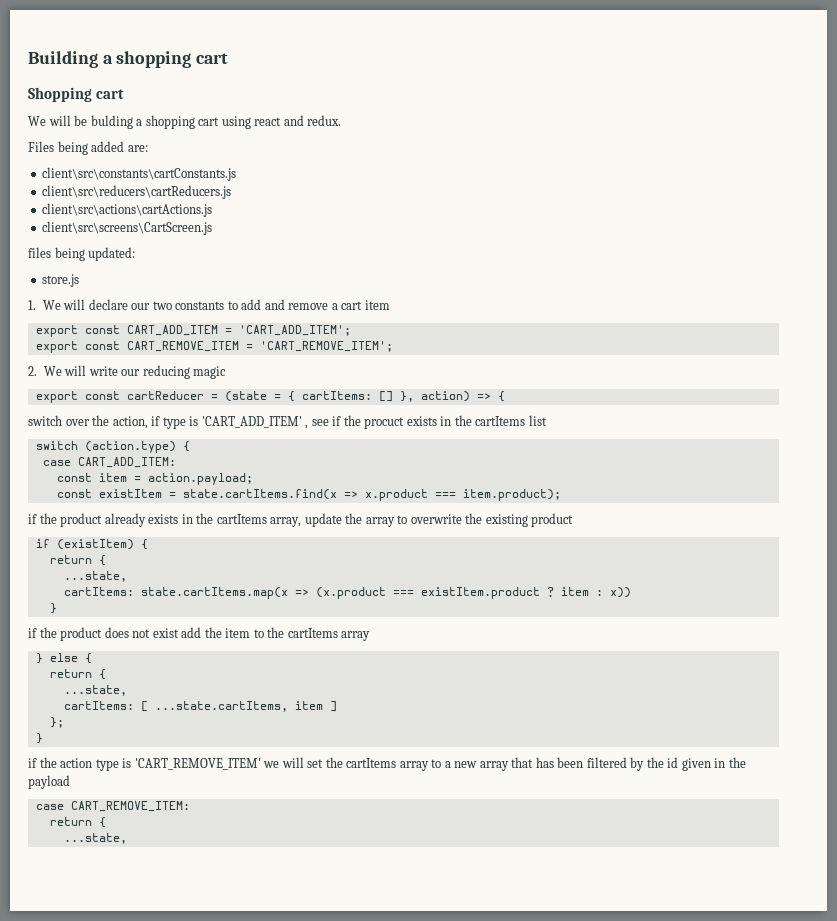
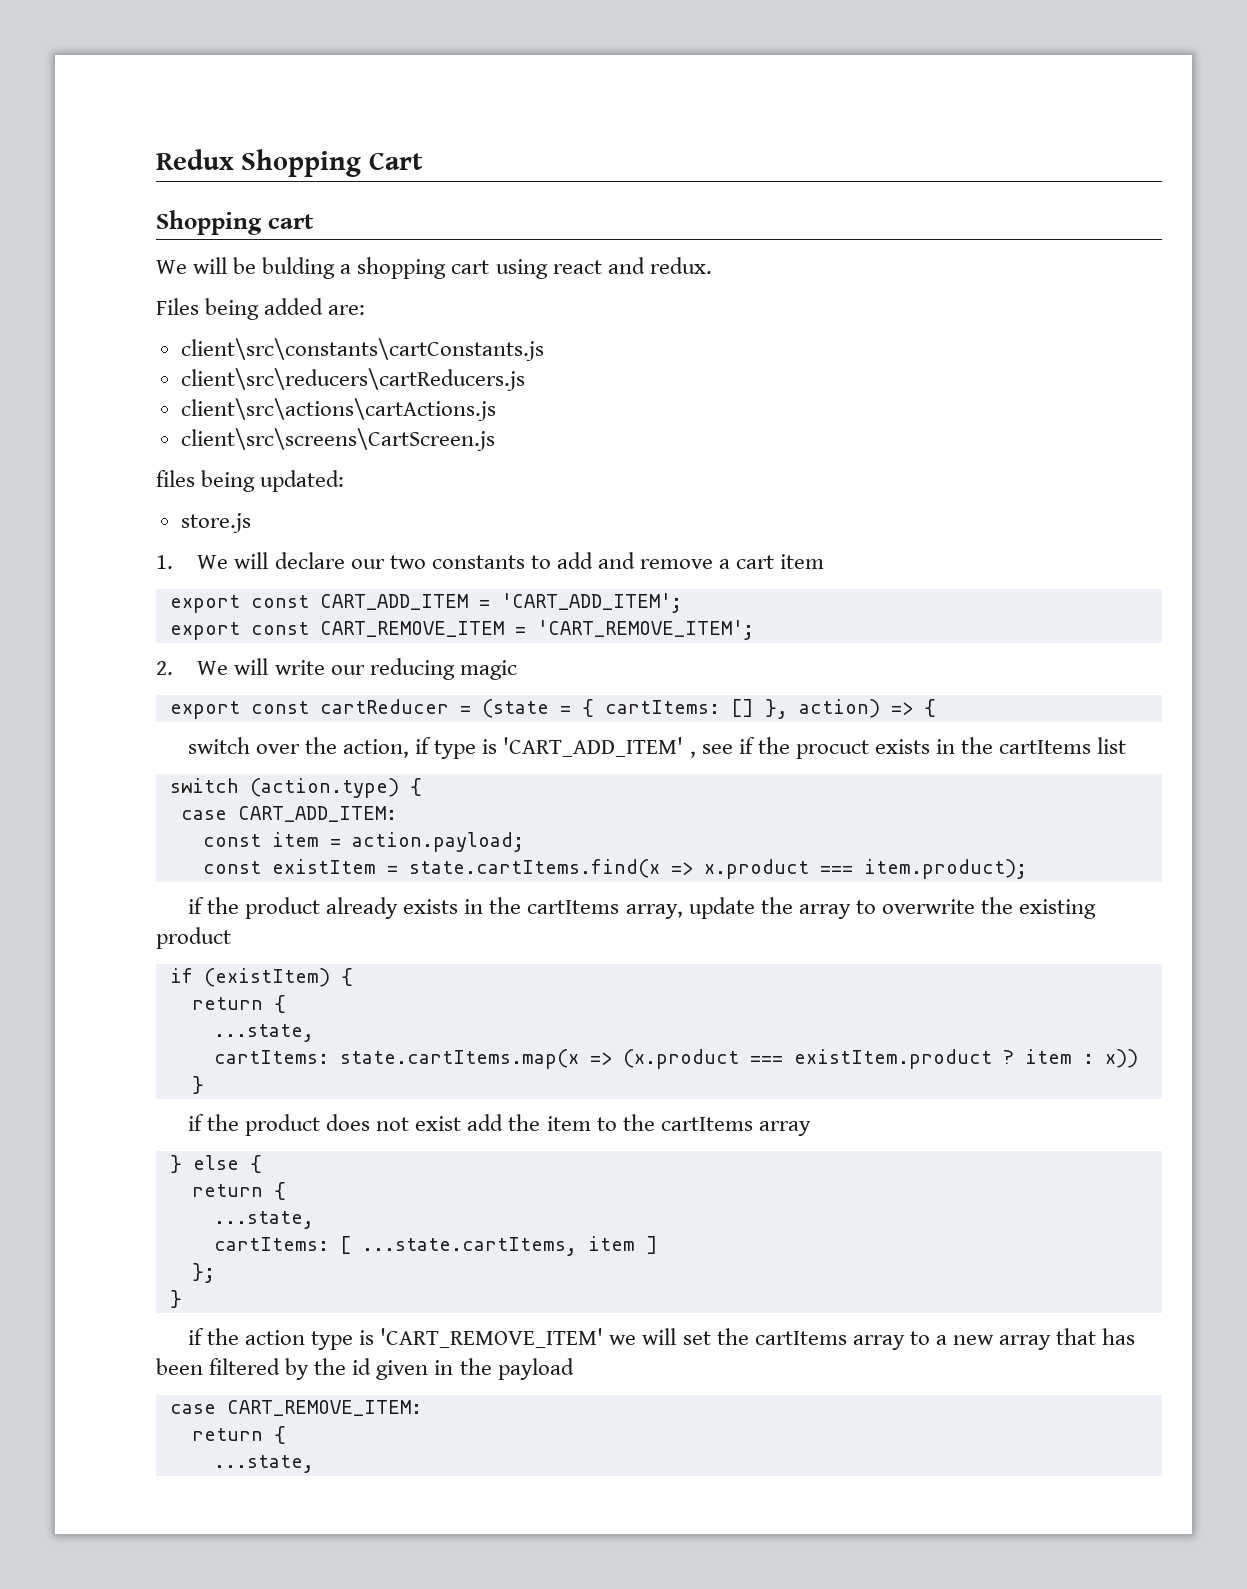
- Building a shopping cart
+ Redux Shopping Cart

